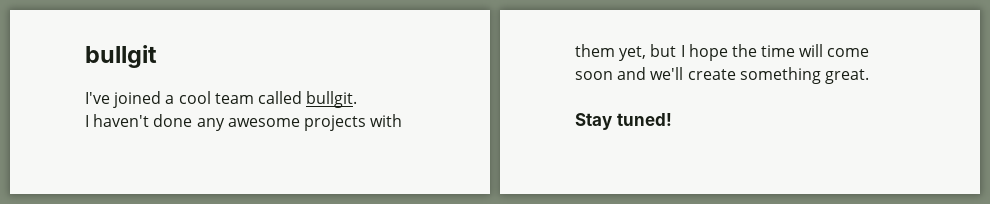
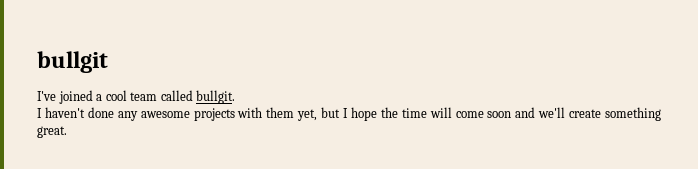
- Stay tuned!

